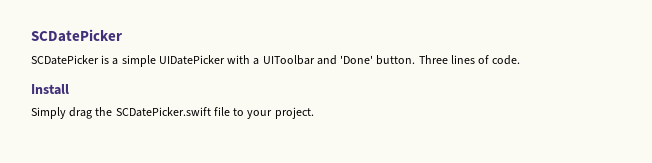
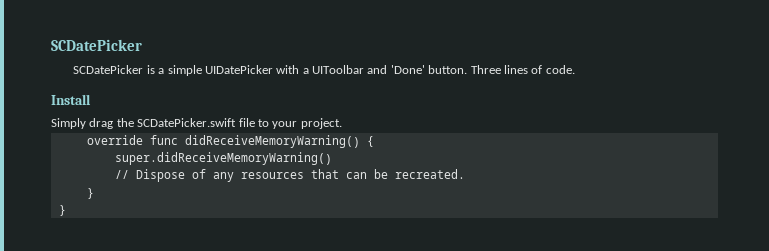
+ override func didReceiveMemoryWarning() {
+ super.didReceiveMemoryWarning()
+ // Dispose of any resources that can be recreated.
+ }
+ }

